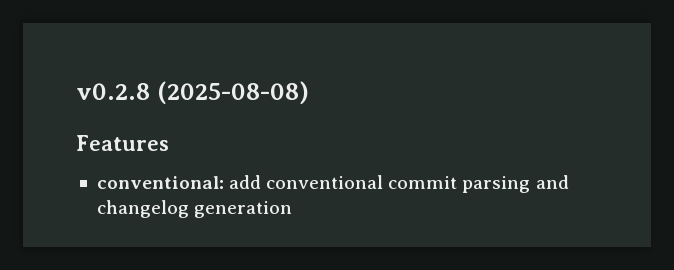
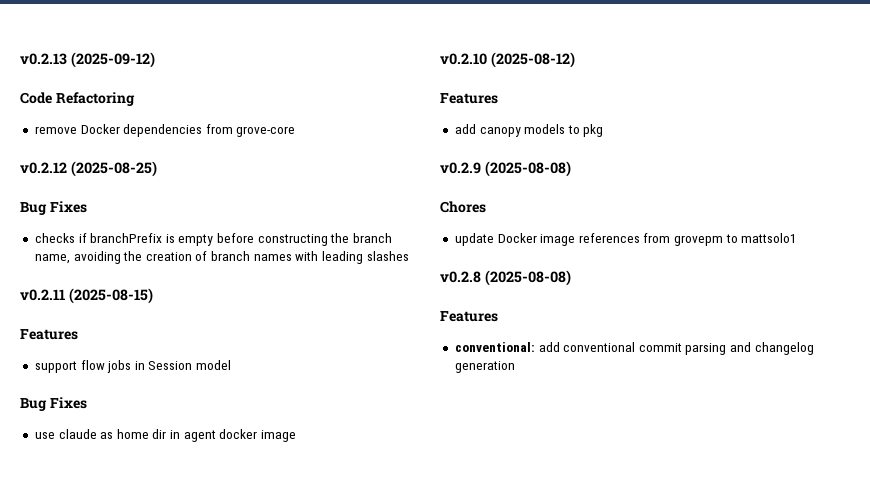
+ v0.2.13 (2025-09-12)
+ Code Refactoring
+ remove Docker dependencies from grove-core
+ v0.2.12 (2025-08-25)
+ Bug Fixes
+ checks if branchPrefix is empty before constructing the branch name, avoiding the creation of branch names with leading slashes
+ v0.2.11 (2025-08-15)
+ Features
+ support flow jobs in Session model
+ Bug Fixes
+ use claude as home dir in agent docker image
+ v0.2.10 (2025-08-12)
+ Features
+ add canopy models to pkg
+ v0.2.9 (2025-08-08)
+ Chores
+ update Docker image references from grovepm to mattsolo1

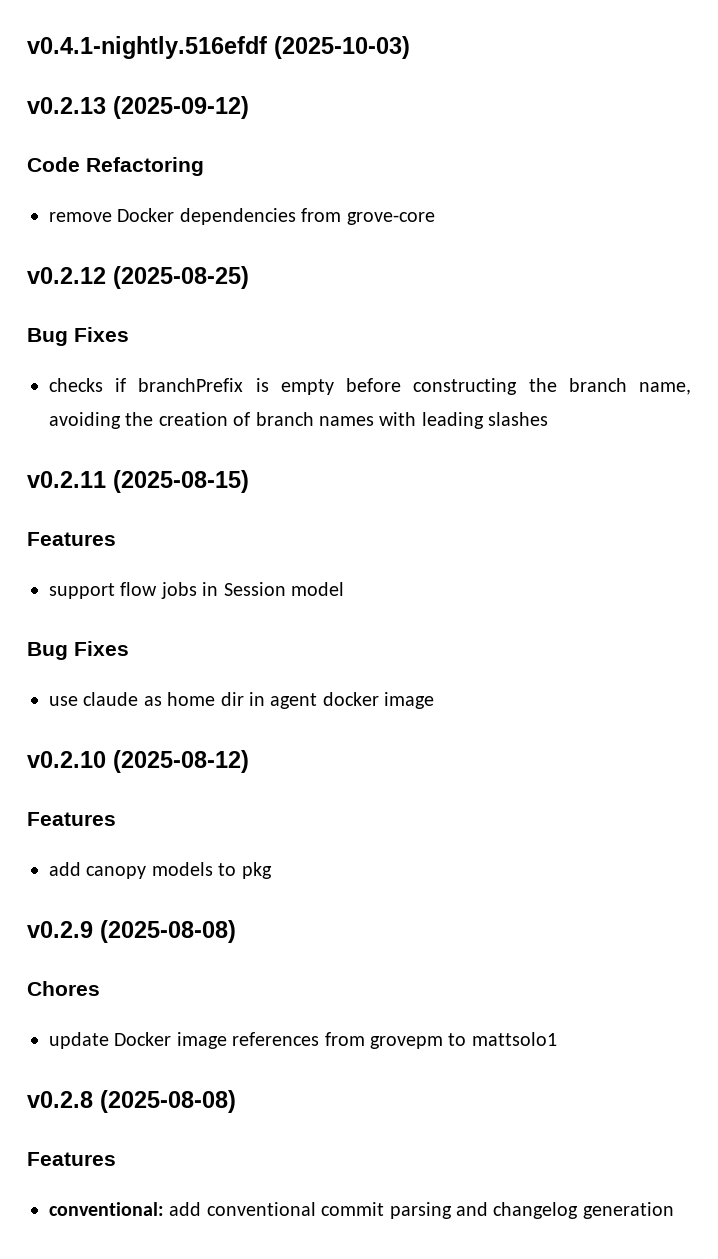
+ v0.4.1-nightly.516efdf (2025-10-03)

